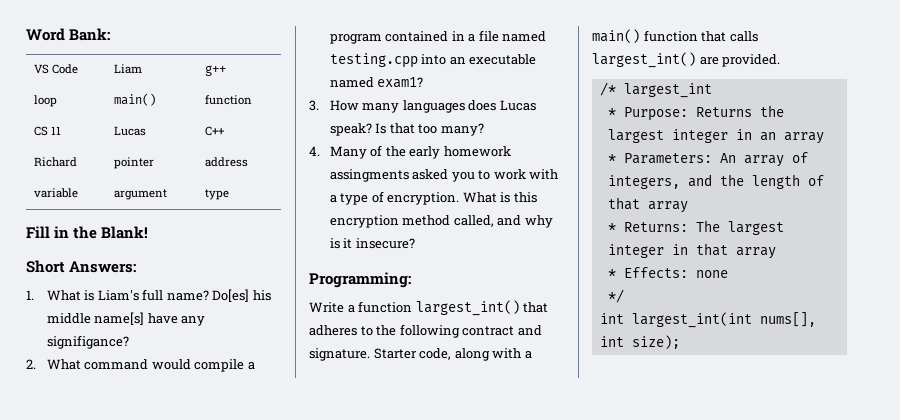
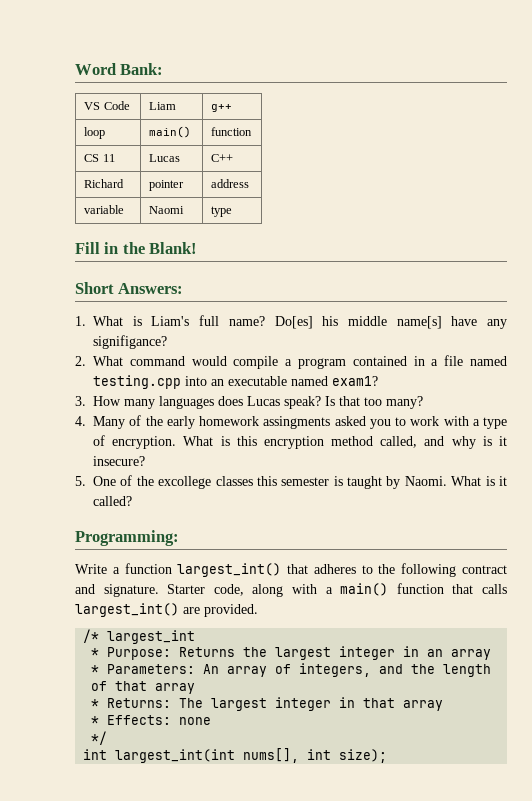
- variable | argument | type
+ variable | Naomi | type
+ 5. One of the excollege classes this semester is taught by Naomi. What is it called?

